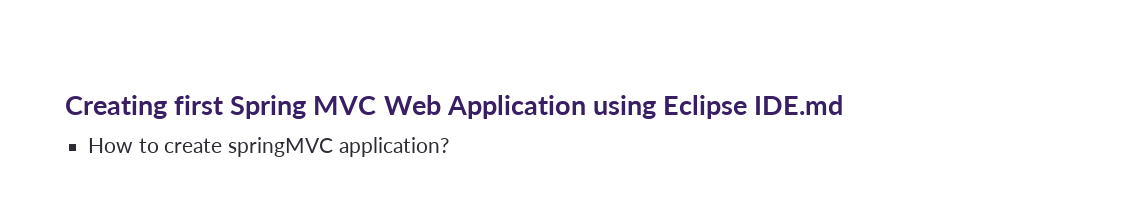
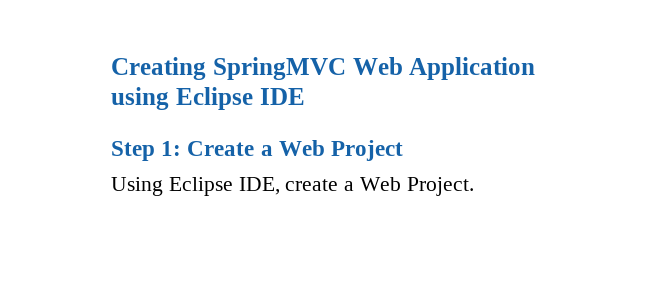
- Creating first Spring MVC Web Application using Eclipse IDE.md
- How to create springMVC application?
+ Creating SpringMVC Web Application using Eclipse IDE
+ Step 1: Create a Web Project
+ Using Eclipse IDE, create a Web Project.

